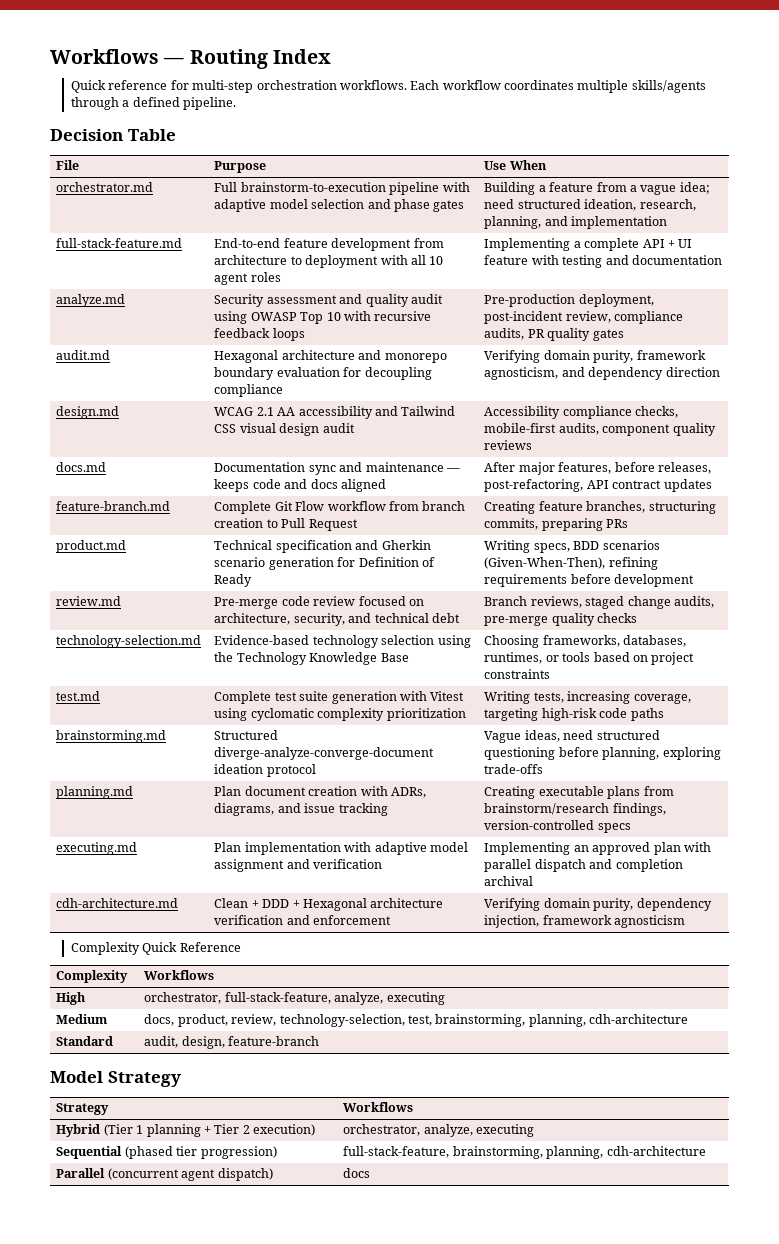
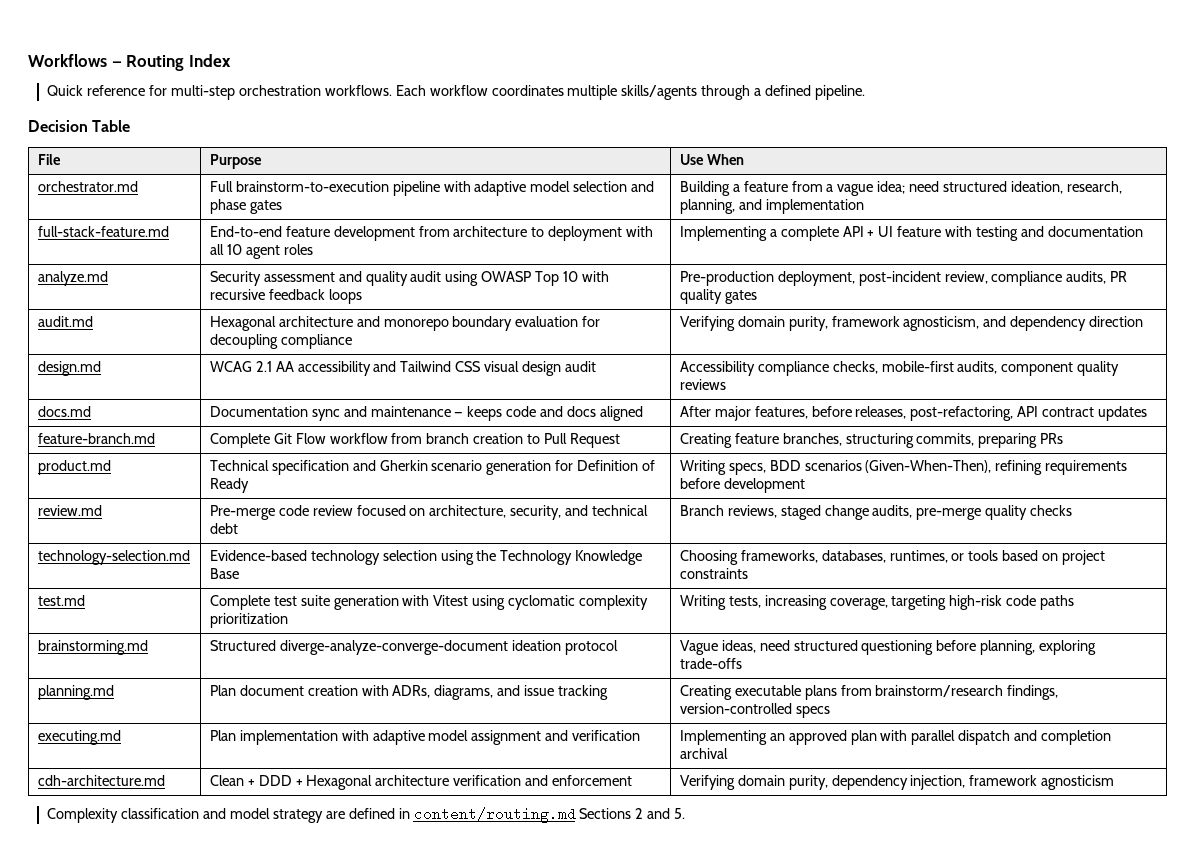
- Complexity Quick Reference
- Complexity | Workflows
- High | orchestrator, full-stack-feature, analyze, executing
- Medium | docs, product, review, technology-selection, test, brainstorming, planning, cdh-architecture
- Standard | audit, design, feature-branch
- Model Strategy
- Strategy | Workflows
- Hybrid (Tier 1 planning + Tier 2 execution) | orchestrator, analyze, executing
- Sequential (phased tier progression) | full-stack-feature, brainstorming, planning, cdh-architecture
- Parallel (concurrent agent dispatch) | docs
+ Complexity classification and model strategy are defined in content/routing.md Sections 2 and 5.

